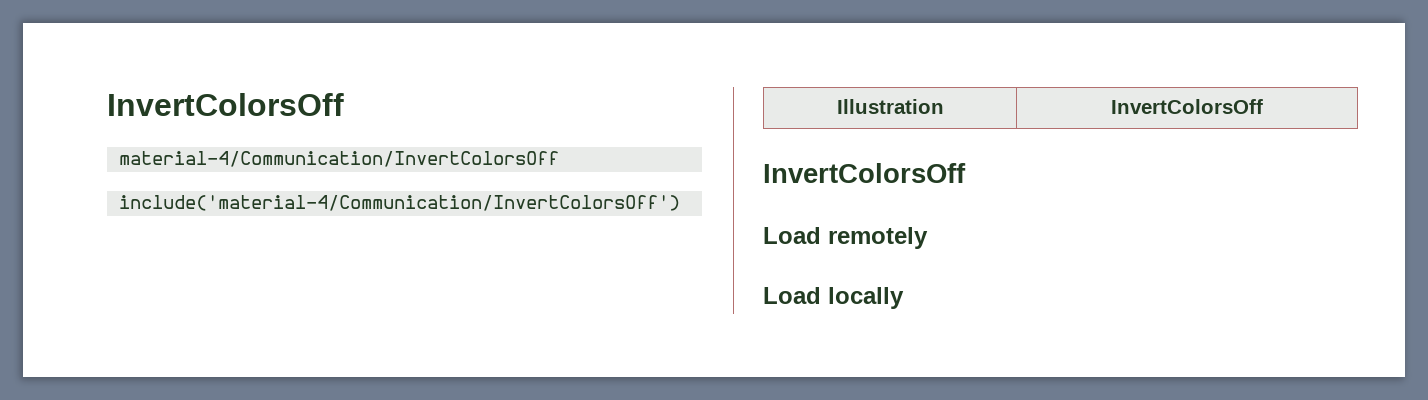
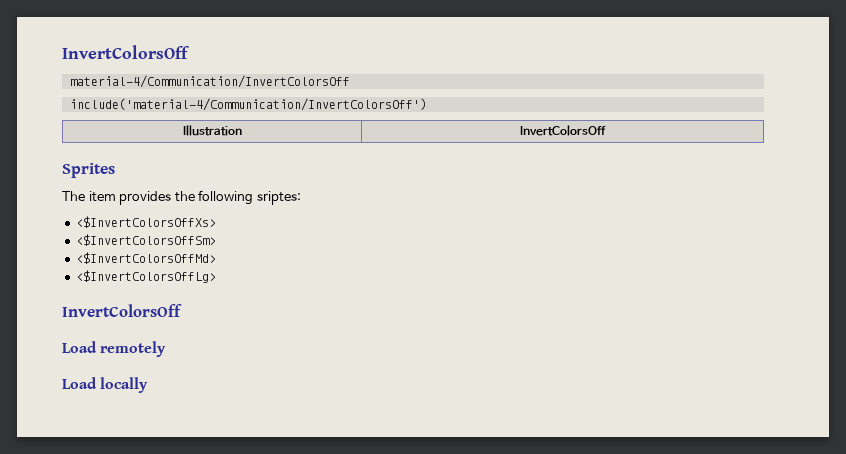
+ Sprites
+ The item provides the following sriptes:
+ <$InvertColorsOffXs>
+ <$InvertColorsOffSm>
+ <$InvertColorsOffMd>
+ <$InvertColorsOffLg>

